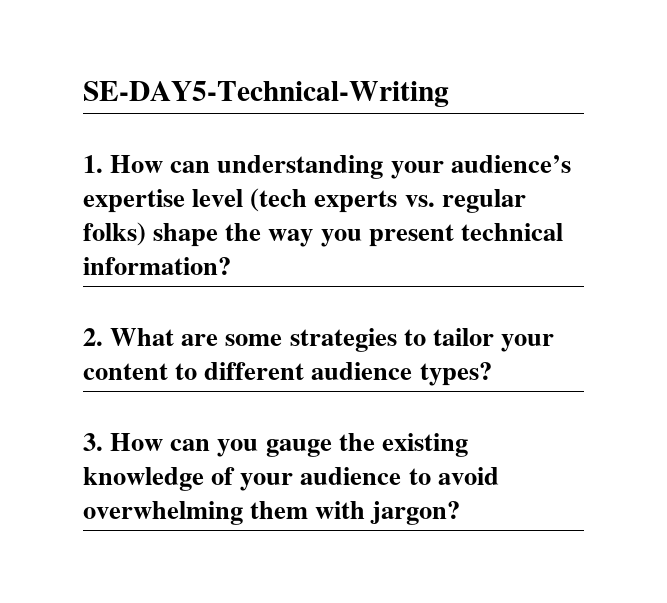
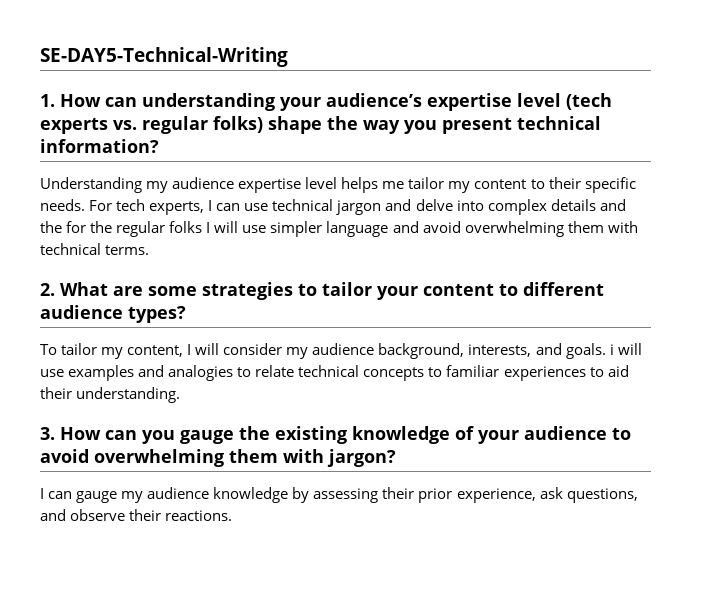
+ Understanding my audience expertise level helps me tailor my content to their specific needs. For tech experts, I can use technical jargon and delve into complex details and the for the regular folks I will use simpler language and avoid overwhelming them with technical terms.
+ To tailor my content, I will consider my audience background, interests, and goals. i will use examples and analogies to relate technical concepts to familiar experiences to aid their understanding.
+ I can gauge my audience knowledge by assessing their prior experience, ask questions, and observe their reactions.

